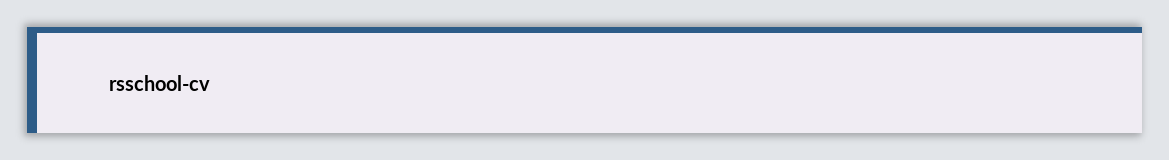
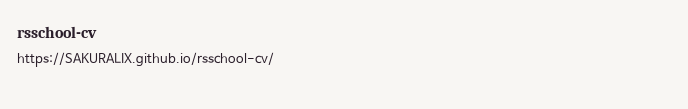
+ https://SAKURALIX.github.io/rsschool-cv/

